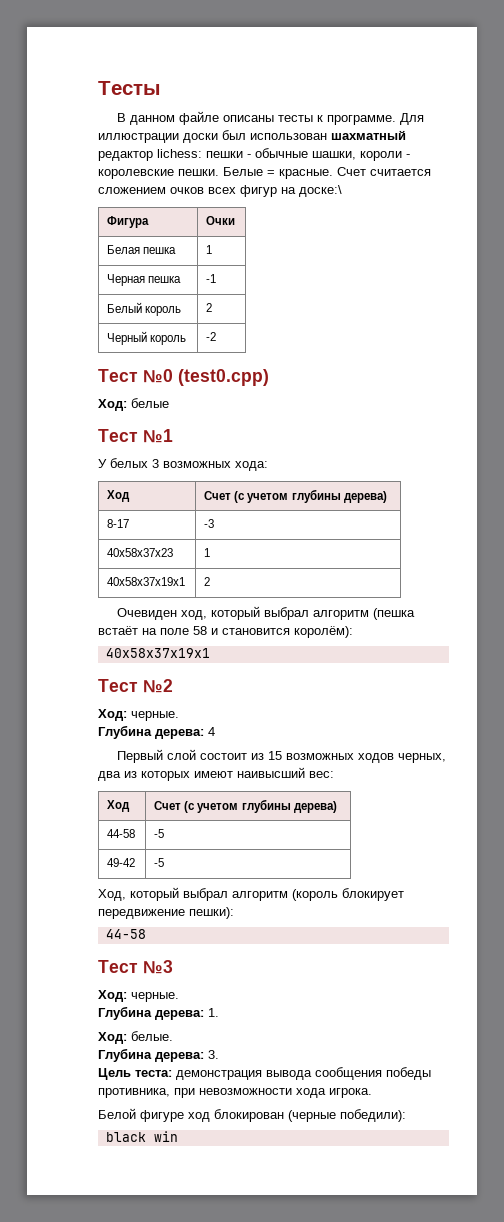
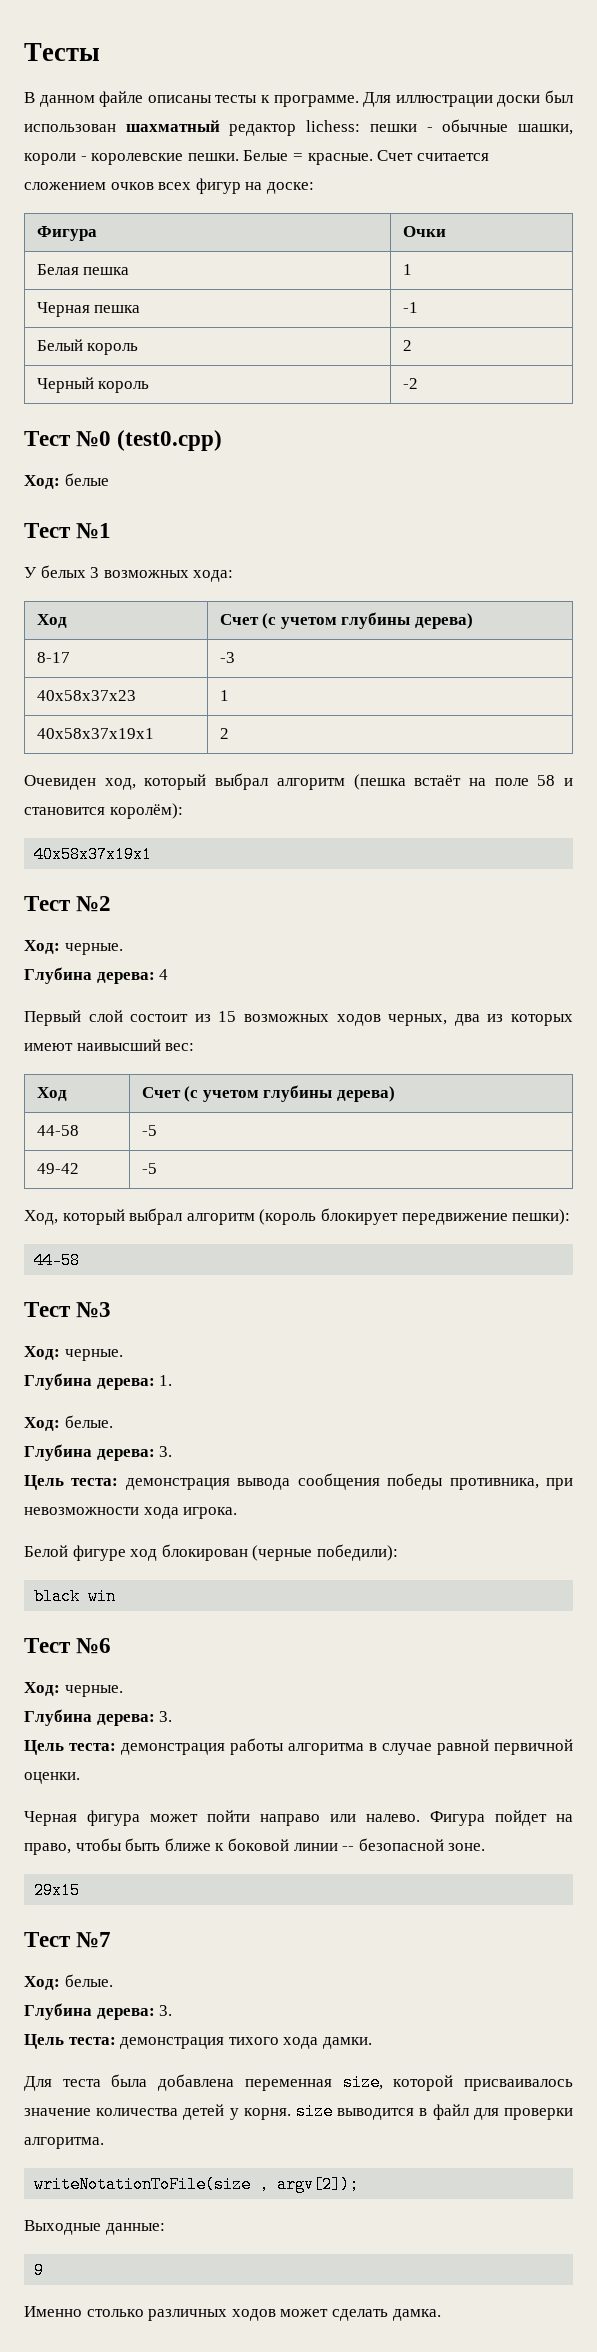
- Счет считается сложением очков всех фигур на доске:\
+ Счет считается сложением очков всех фигур на доске:
+ Тест №6
+ Ход: черные.
+ Глубина дерева: 3.
+ Цель теста: демонстрация работы алгоритма в случае равной первичной оценки.
+ Черная фигура может пойти направо или налево. Фигура пойдет на право, чтобы быть ближе к боковой линии -- безопасной зоне.
+ 29x15
+ Тест №7
+ Ход: белые.
+ Глубина дерева: 3.
+ Цель теста: демонстрация тихого хода дамки.
+ Для теста была добавлена переменная size, которой присваивалось значение количества детей у корня. size выводится в файл для проверки алгоритма.
+ writeNotationToFile(size , argv[2]);
+ Выходные данные:
+ 9
+ Именно столько различных ходов может сделать дамка.

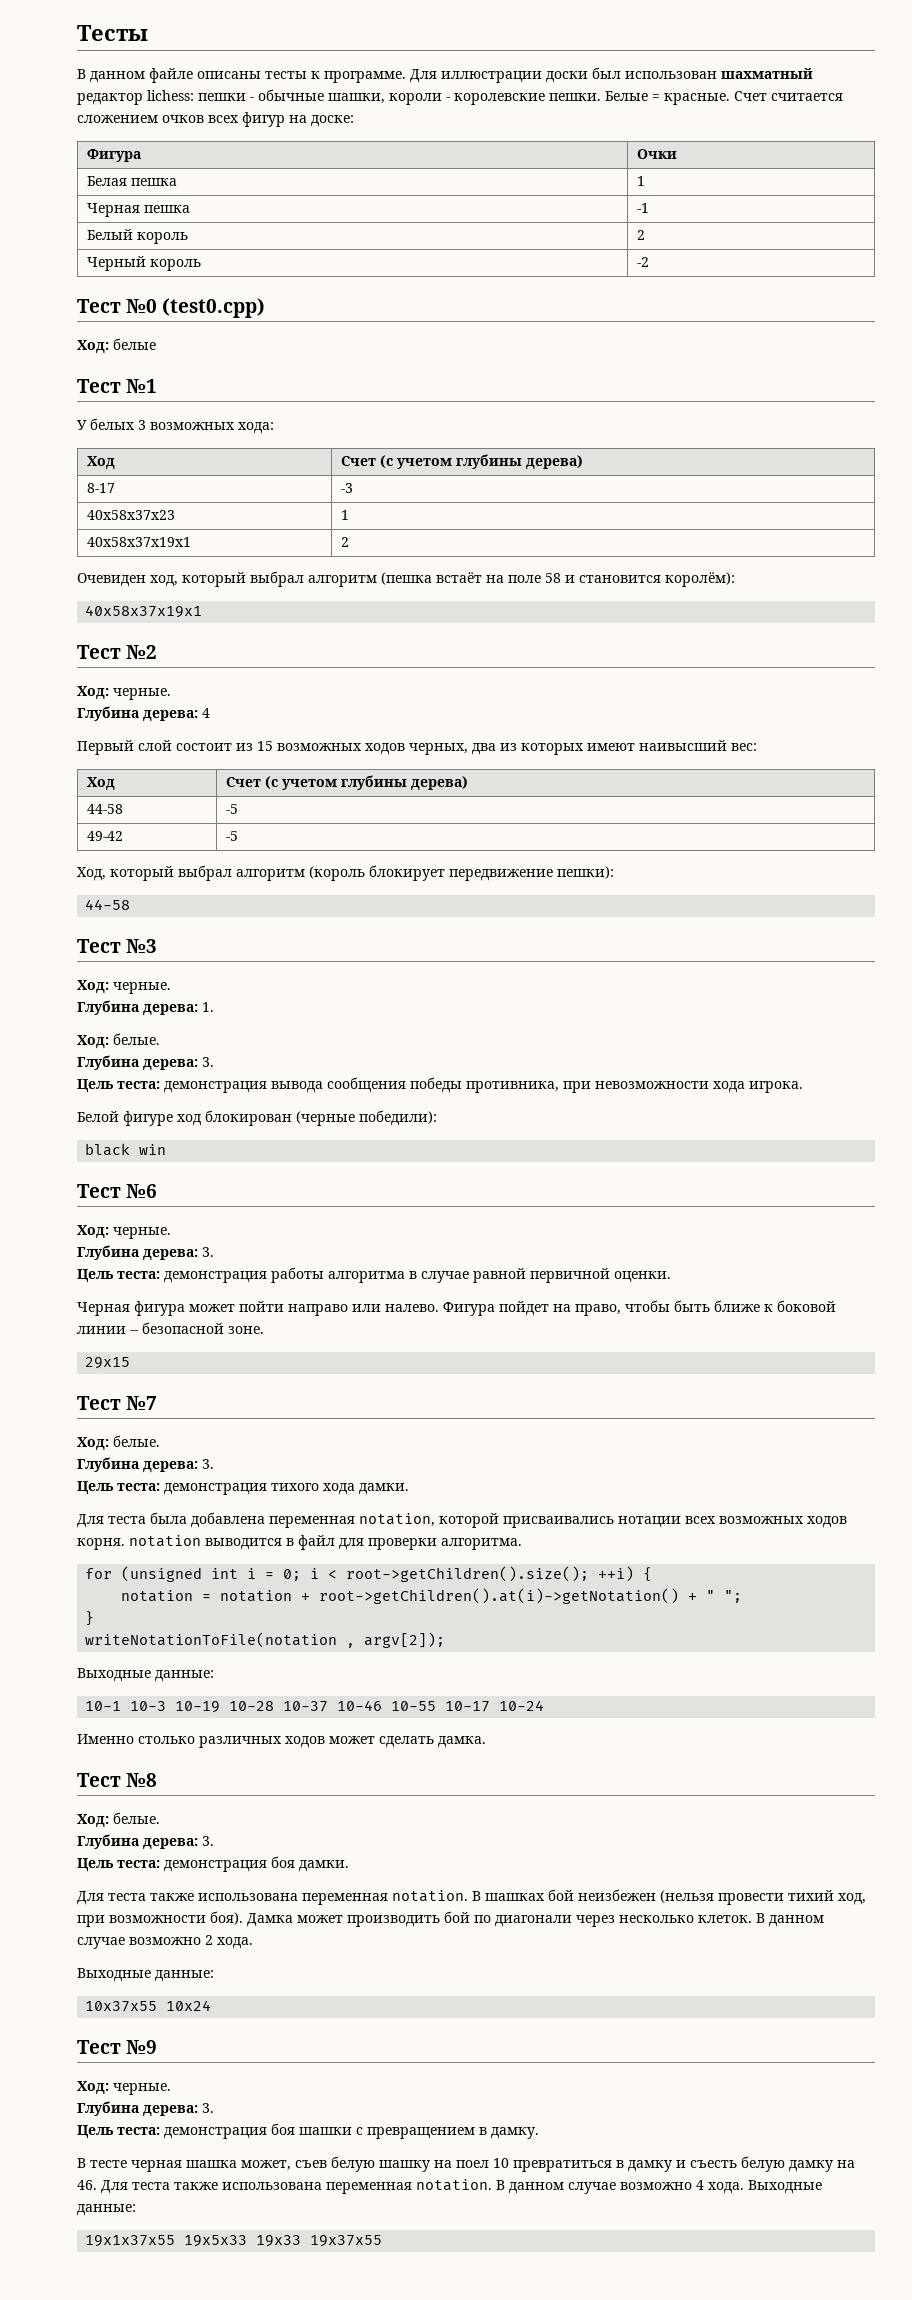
- Для теста была добавлена переменная size, которой присваивалось значение количества детей у корня. size выводится в файл для проверки алгоритма.
+ Для теста была добавлена переменная notation, которой присваивались нотации всех возможных ходов корня. notation выводится в файл для проверки алгоритма.
- writeNotationToFile(size , argv[2]);
+ for (unsigned int i = 0; i < root->getChildren().size(); ++i) {
+ notation = notation + root->getChildren().at(i)->getNotation() + " ";
+ }
+ writeNotationToFile(notation , argv[2]);
  Выходные данные:
- 9
+ 10-1 10-3 10-19 10-28 10-37 10-46 10-55 10-17 10-24
+ Тест №8
+ Ход: белые.
+ Глубина дерева: 3.
+ Цель теста: демонстрация боя дамки.
+ Для теста также использована переменная notation. В шашках бой неизбежен (нельзя провести тихий ход, при возможности боя). Дамка может производить бой по диагонали через несколько клеток. В данном случае возможно 2 хода.
+ Выходные данные:
+ 10x37x55 10x24
+ Тест №9
+ Ход: черные.
+ Глубина дерева: 3.
+ Цель теста: демонстрация боя шашки с превращением в дамку.
+ В тесте черная шашка может, съев белую шашку на поел 10 превратиться в дамку и съесть белую дамку на 46. Для теста также использована переменная notation. В данном случае возможно 4 хода. Выходные данные:
+ 19x1x37x55 19x5x33 19x33 19x37x55

